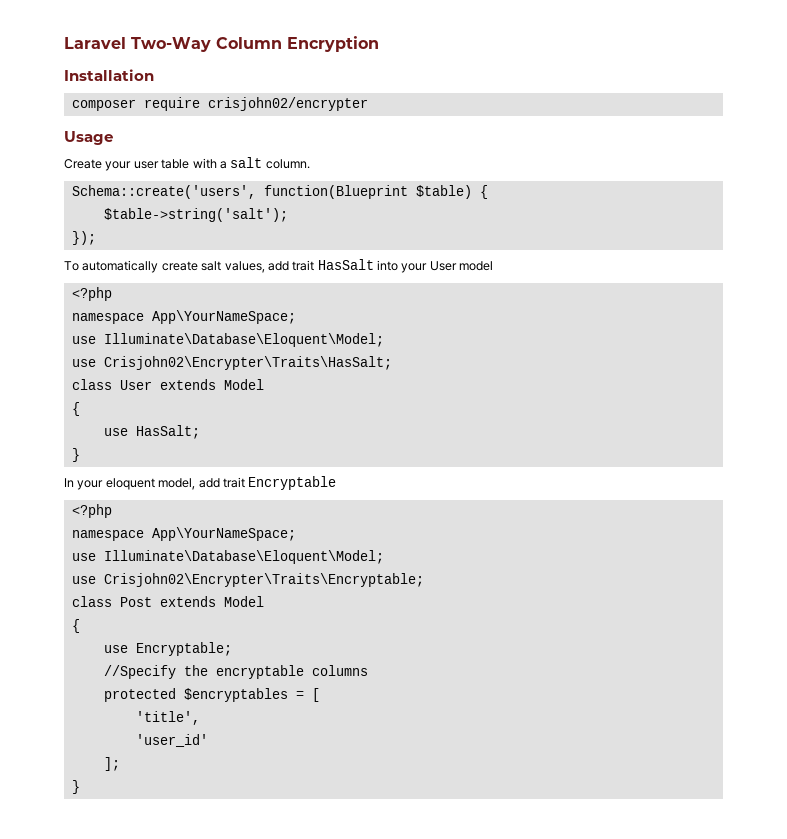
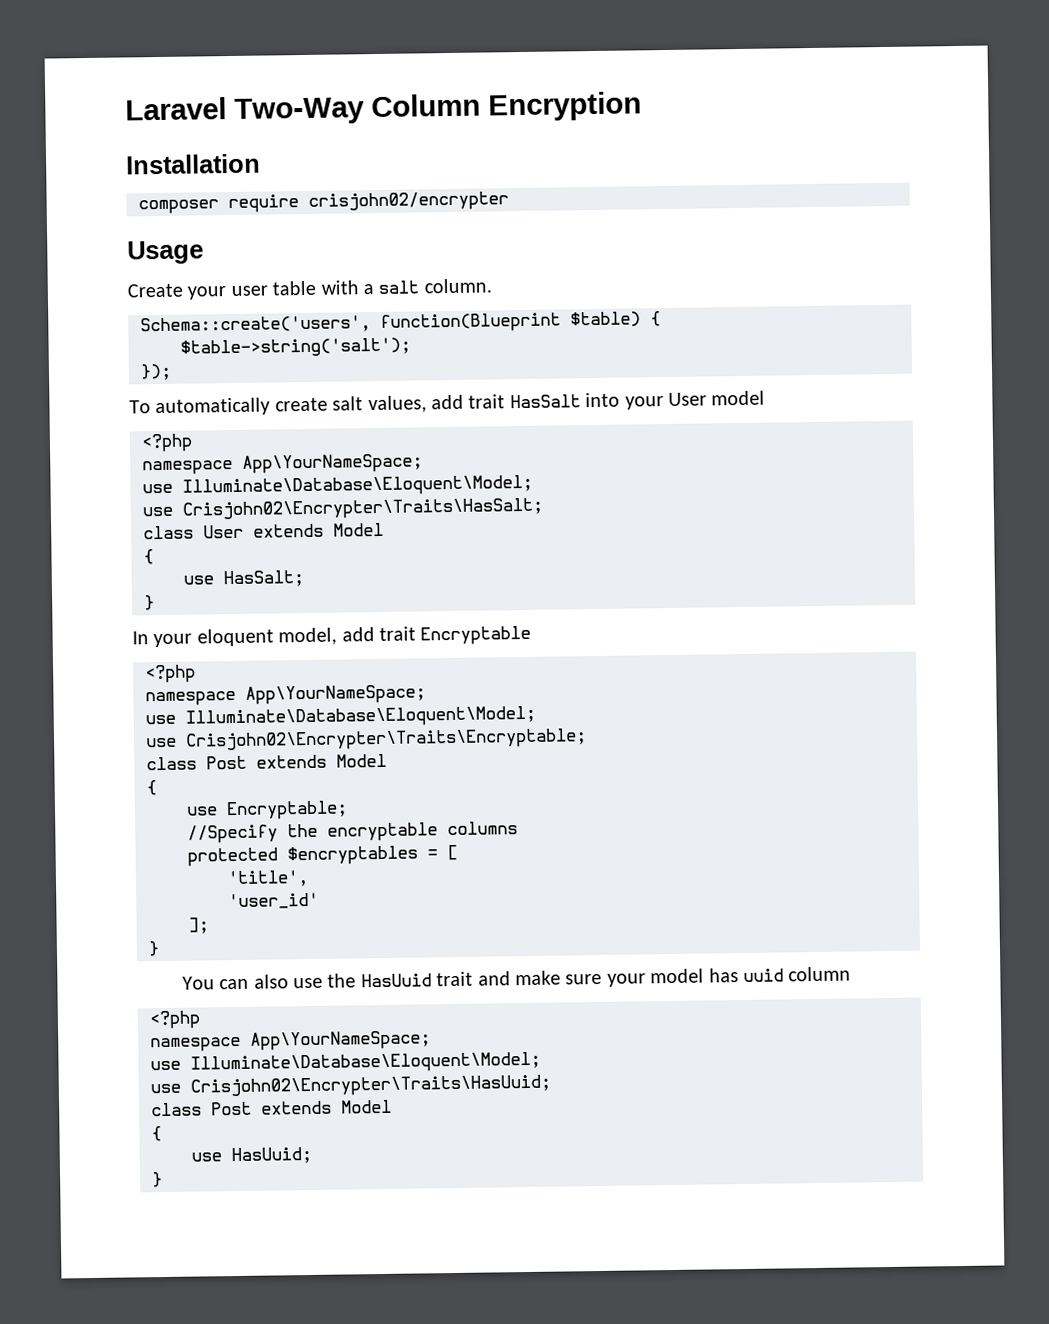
+ You can also use the HasUuid trait and make sure your model has uuid column
+ <?php
+ namespace App\YourNameSpace;
+ use Illuminate\Database\Eloquent\Model;
+ use Crisjohn02\Encrypter\Traits\HasUuid;
+ class Post extends Model
+ {
+ use HasUuid;
+ }

